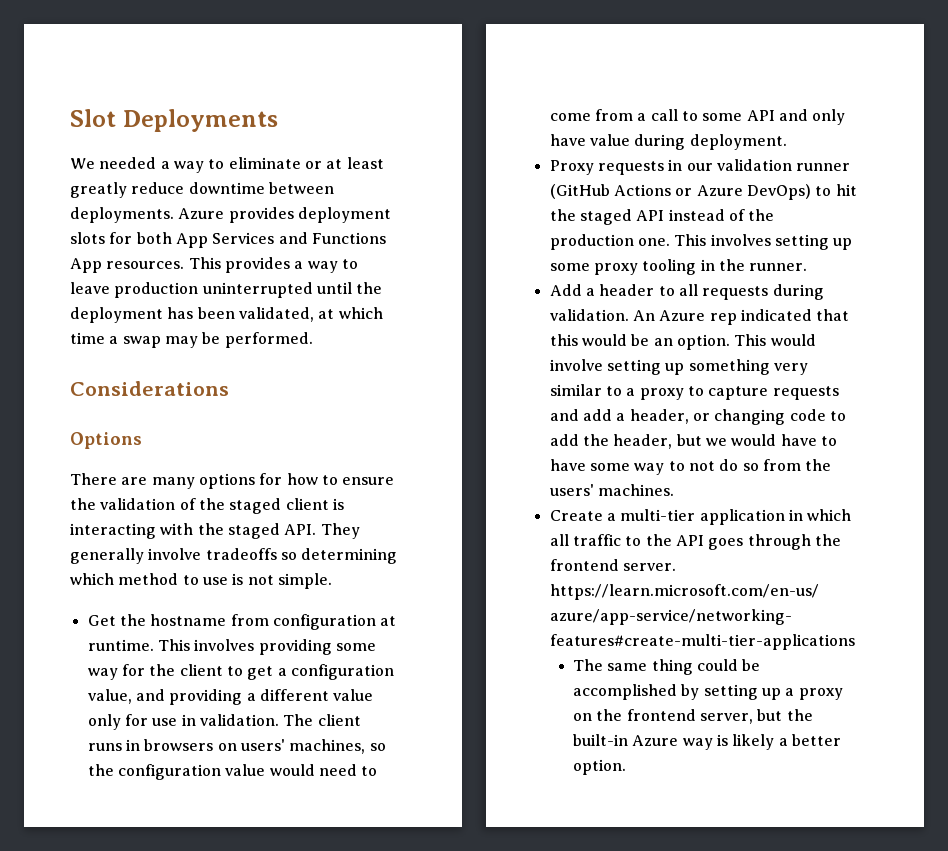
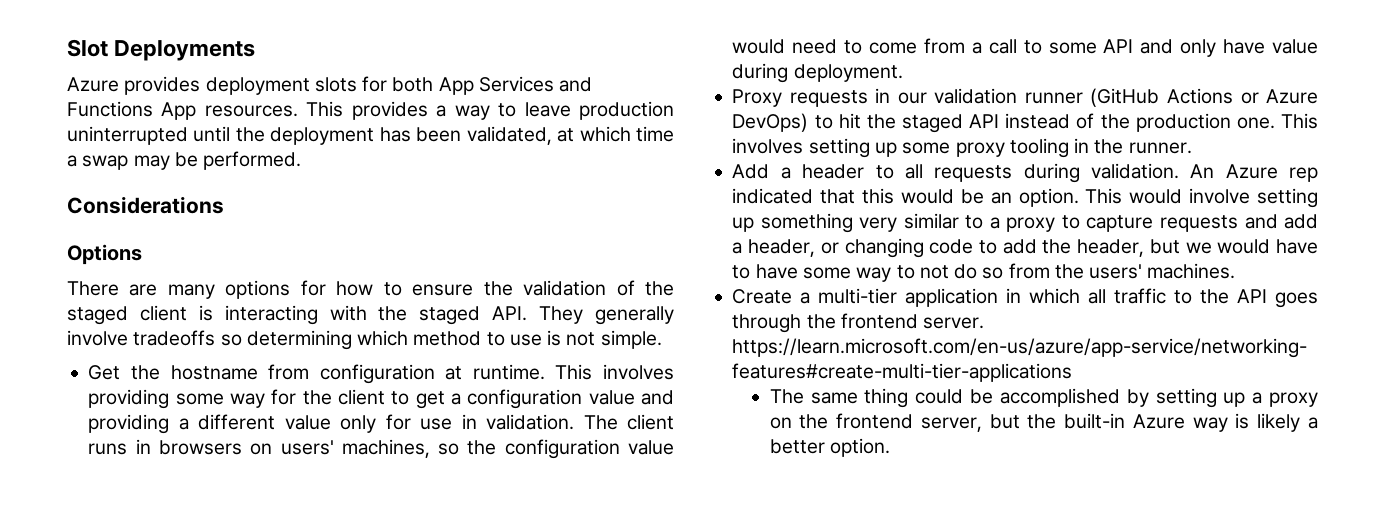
- We needed a way to eliminate or at least greatly reduce downtime between deployments.
- This involves providing some way for the client to get a configuration value, and providing a different value only for use in validation.
+ This involves providing some way for the client to get a configuration value and providing a different value only for use in validation.

